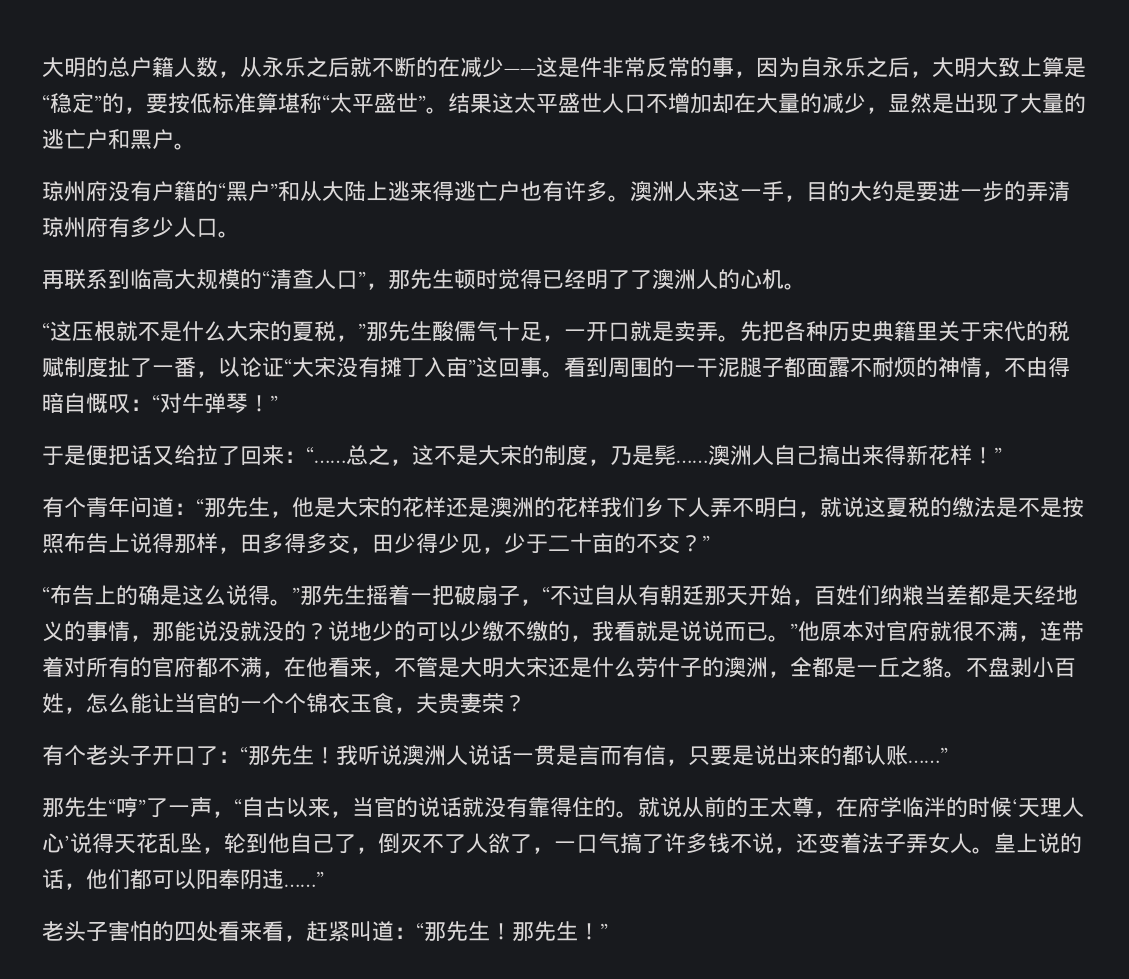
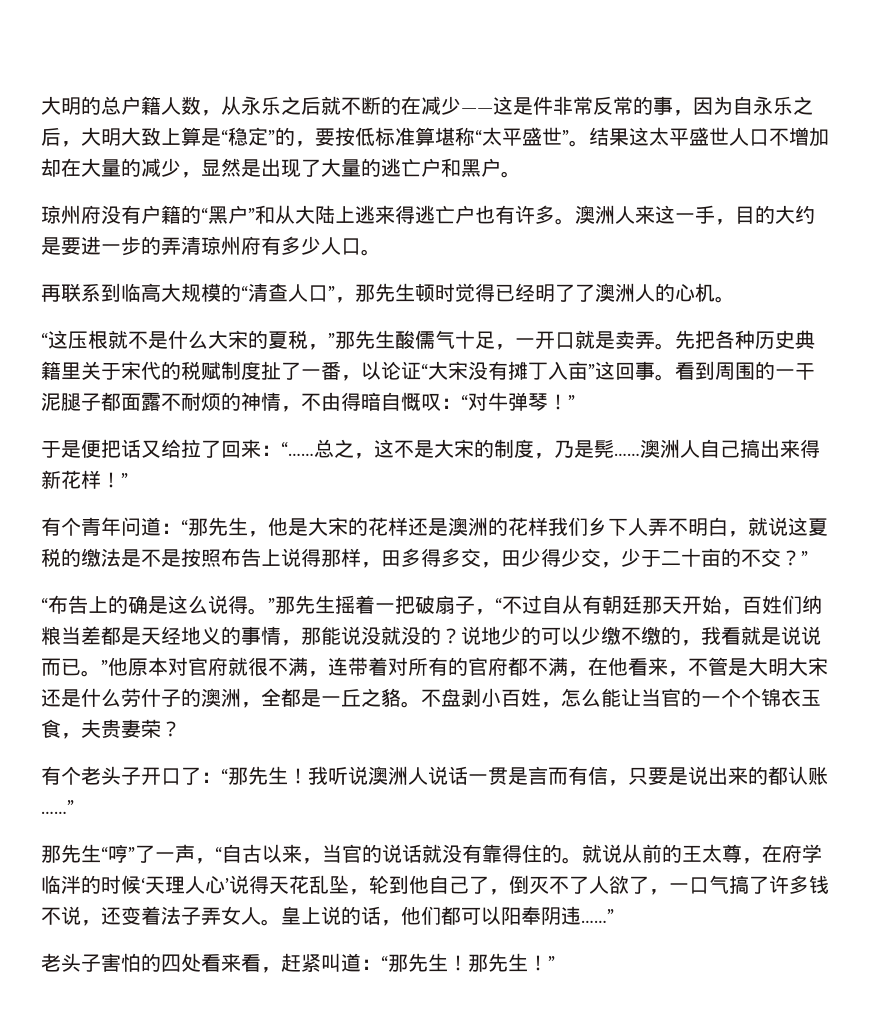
- 有个青年问道：“那先生，他是大宋的花样还是澳洲的花样我们乡下人弄不明白，就说这夏税的缴法是不是按照布告上说得那样，田多得多交，田少得少见，少于二十亩的不交？”
+ 有个青年问道：“那先生，他是大宋的花样还是澳洲的花样我们乡下人弄不明白，就说这夏税的缴法是不是按照布告上说得那样，田多得多交，田少得少交，少于二十亩的不交？”

